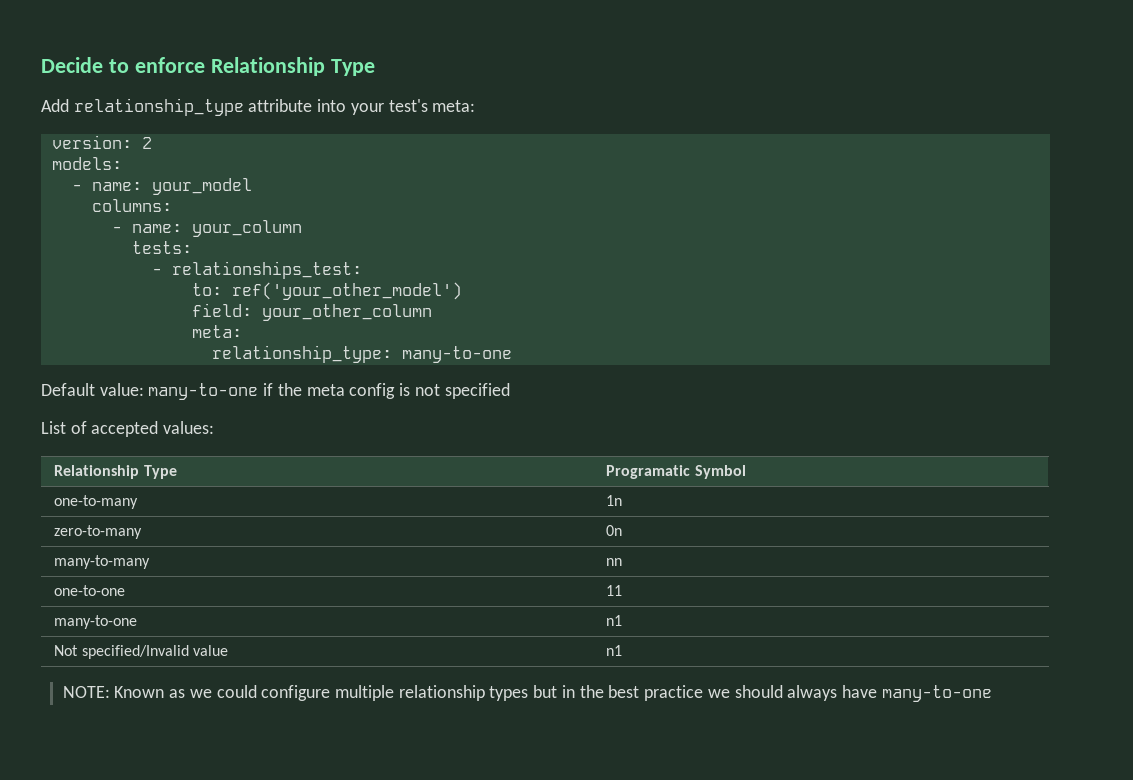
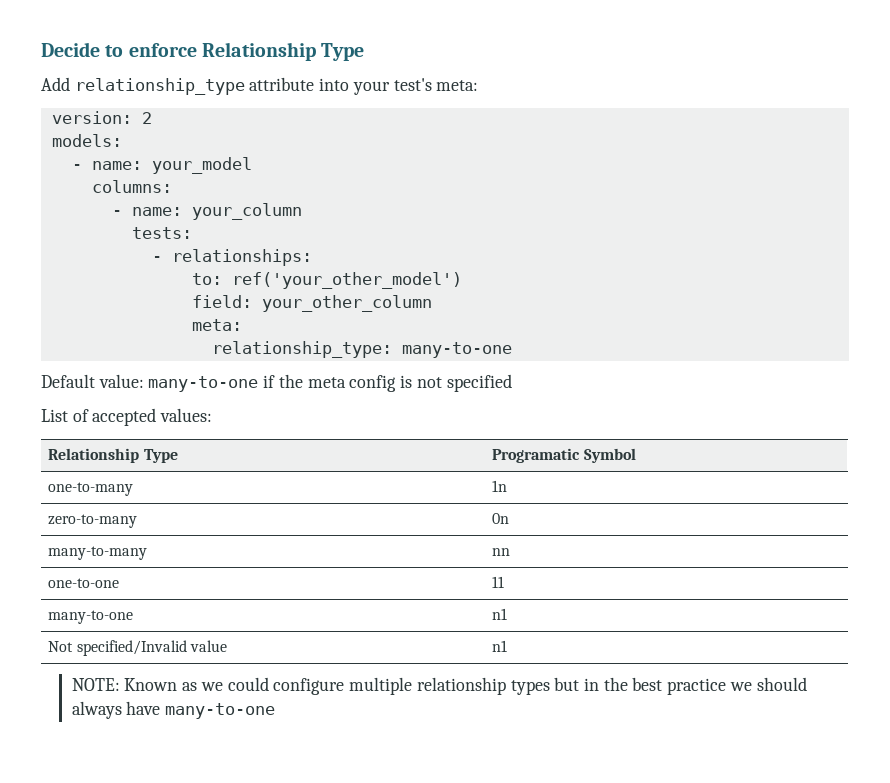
- - relationships_test:
+ - relationships:

